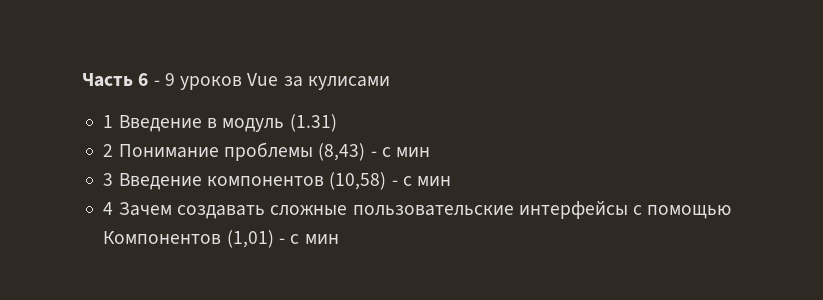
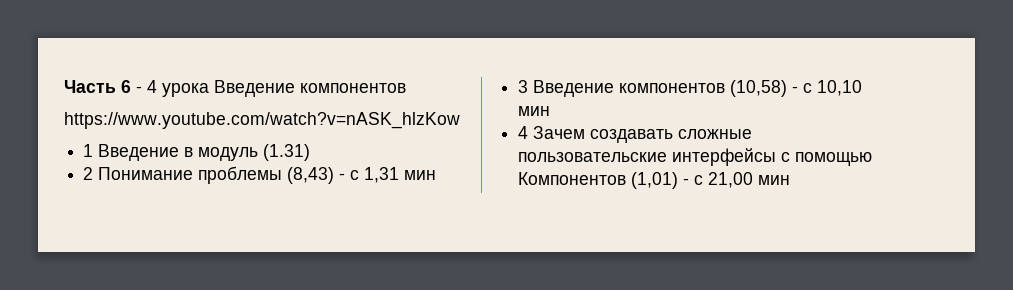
- Часть 6 - 9 уроков Vue за кулисами
+ Часть 6 - 4 урока Введение компонентов
+ https://www.youtube.com/watch?v=nASK_hlzKow
- 2 Понимание проблемы (8,43) - с мин
+ 2 Понимание проблемы (8,43) - с 1,31 мин
- 3 Введение компонентов (10,58) - с мин
+ 3 Введение компонентов (10,58) - с 10,10 мин
- 4 Зачем создавать сложные пользовательские интерфейсы с помощью Компонентов (1,01) - с мин
+ 4 Зачем создавать сложные пользовательские интерфейсы с помощью Компонентов (1,01) - с 21,00 мин

